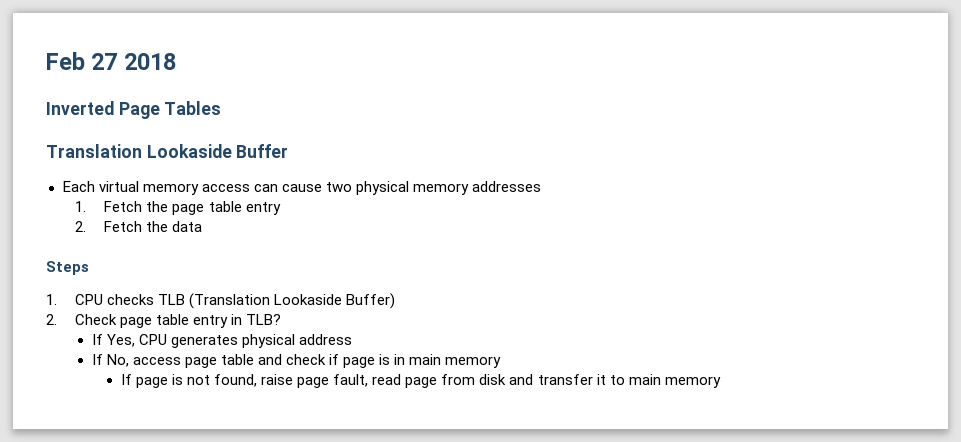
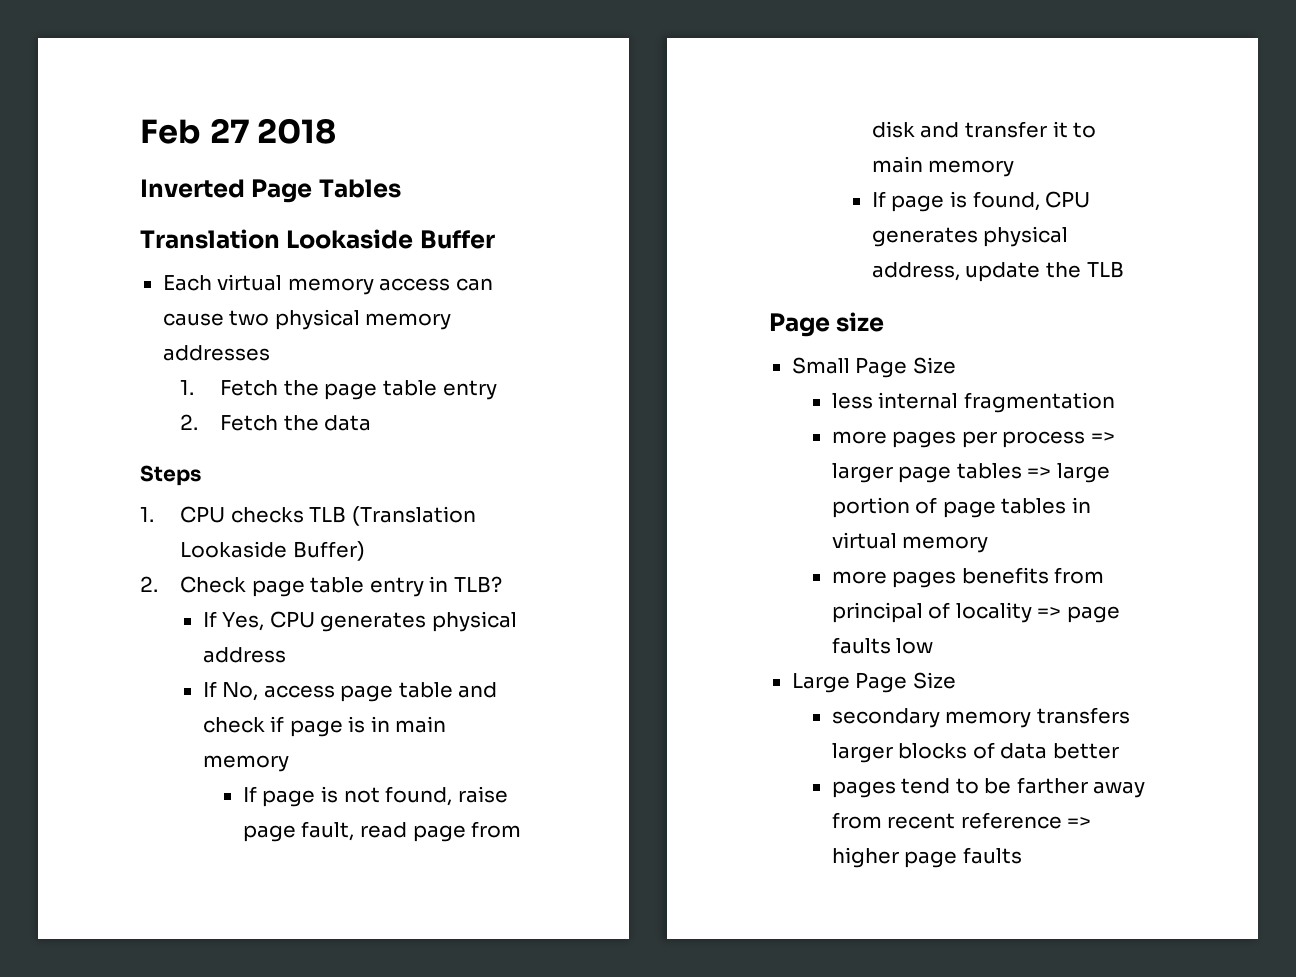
+ If page is found, CPU generates physical address, update the TLB
+ Page size
+ Small Page Size
+ less internal fragmentation
+ more pages per process => larger page tables => large portion of page tables in virtual memory
+ more pages benefits from principal of locality => page faults low
+ Large Page Size
+ secondary memory transfers larger blocks of data better
+ pages tend to be farther away from recent reference => higher page faults

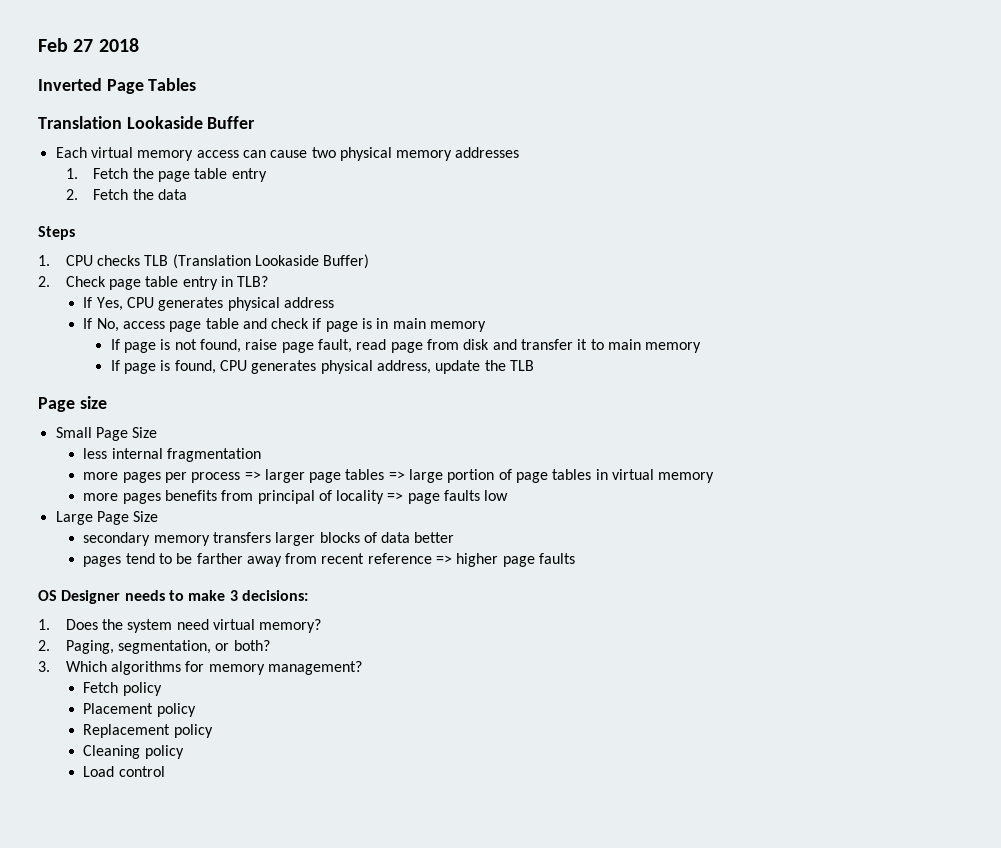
+ OS Designer needs to make 3 decisions:
+ 1. Does the system need virtual memory?
+ 2. Paging, segmentation, or both?
+ 3. Which algorithms for memory management?
+ Fetch policy
+ Placement policy
+ Replacement policy
+ Cleaning policy
+ Load control

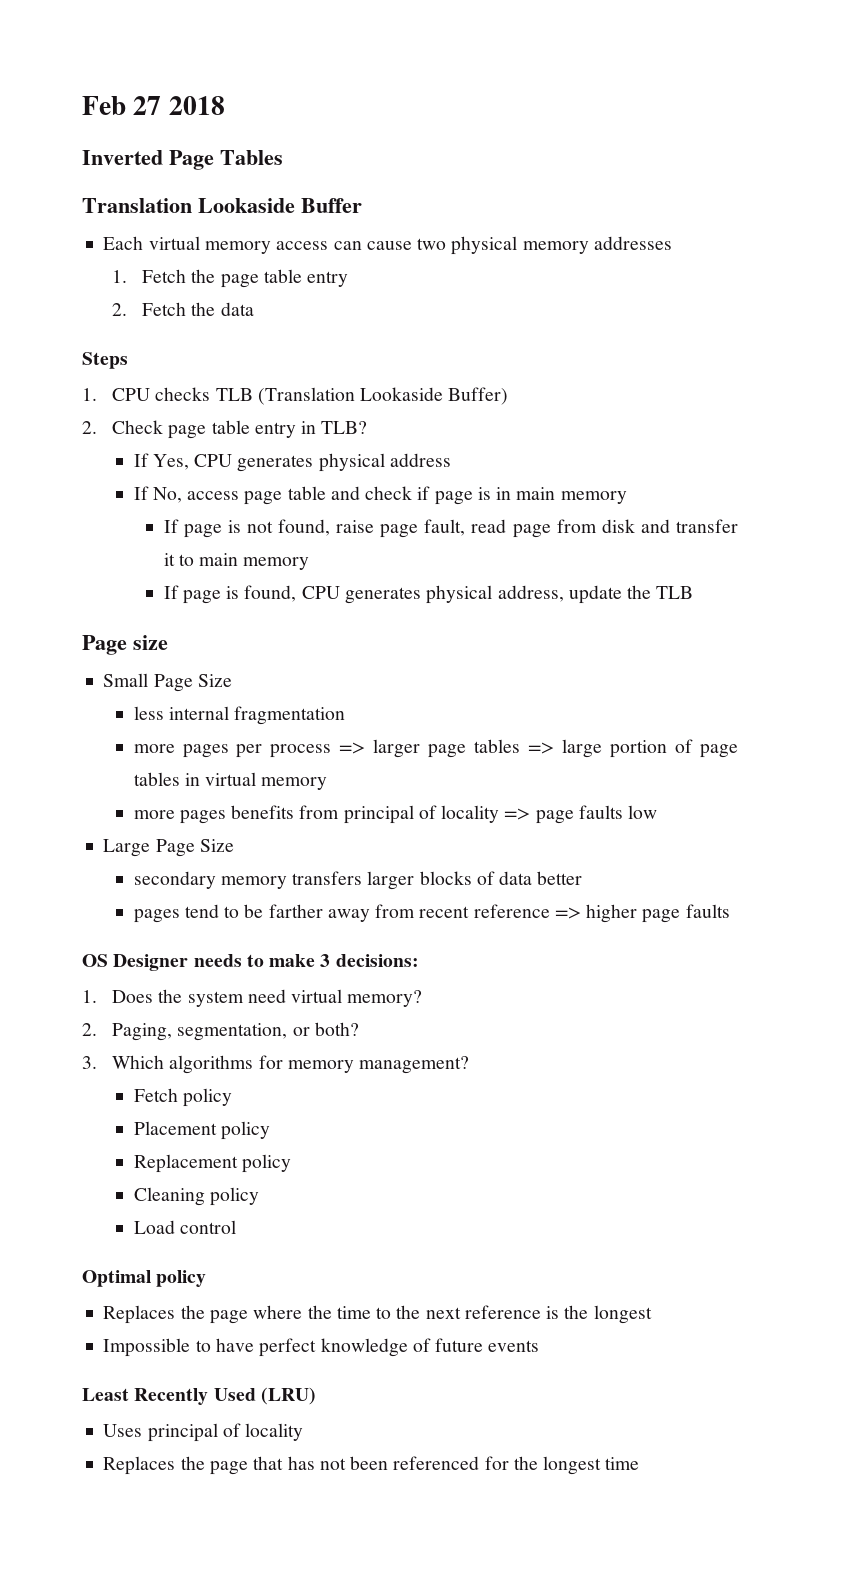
+ Optimal policy
+ Replaces the page where the time to the next reference is the longest
+ Impossible to have perfect knowledge of future events
+ Least Recently Used (LRU)
+ Uses principal of locality
+ Replaces the page that has not been referenced for the longest time

